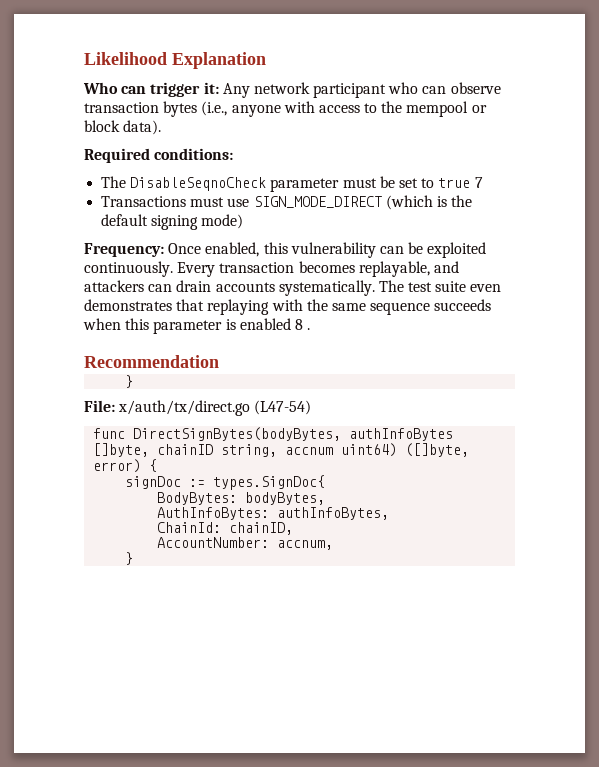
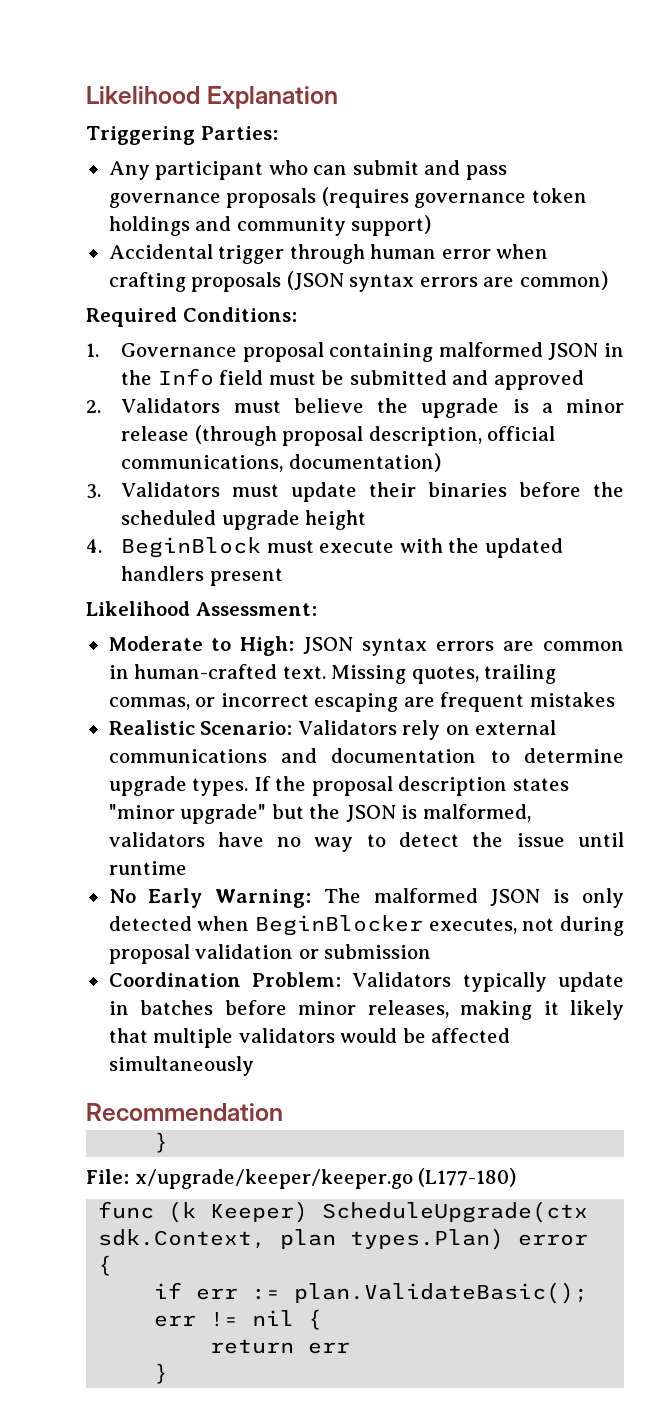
- Who can trigger it: Any network participant who can observe transaction bytes (i.e., anyone with access to the mempool or block data).
- Required conditions:
- The DisableSeqnoCheck parameter must be set to true 7
- Transactions must use SIGN_MODE_DIRECT (which is the default signing mode)
- Frequency: Once enabled, this vulnerability can be exploited continuously. Every transaction becomes replayable, and attackers can drain accounts systematically. The test suite even demonstrates that replaying with the same sequence succeeds when this parameter is enabled 8 .
+ Triggering Parties:
+ Any participant who can submit and pass governance proposals (requires governance token holdings and community support)
+ Accidental trigger through human error when crafting proposals (JSON syntax errors are common)
+ Required Conditions:
+ 1. Governance proposal containing malformed JSON in the Info field must be submitted and approved
+ 2. Validators must believe the upgrade is a minor release (through proposal description, official communications, documentation)
+ 3. Validators must update their binaries before the scheduled upgrade height
+ 4. BeginBlock must execute with the updated handlers present
+ Likelihood Assessment:
+ Moderate to High: JSON syntax errors are common in human-crafted text. Missing quotes, trailing commas, or incorrect escaping are frequent mistakes
+ Realistic Scenario: Validators rely on external communications and documentation to determine upgrade types. If the proposal description states "minor upgrade" but the JSON is malformed, validators have no way to detect the issue until runtime
+ No Early Warning: The malformed JSON is only detected when BeginBlocker executes, not during proposal validation or submission
+ Coordination Problem: Validators typically update in batches before minor releases, making it likely that multiple validators would be affected simultaneously
- File: x/auth/tx/direct.go (L47-54)
+ File: x/upgrade/keeper/keeper.go (L177-180)
- func DirectSignBytes(bodyBytes, authInfoBytes []byte, chainID string, accnum uint64) ([]byte, error) {
- signDoc := types.SignDoc{
- BodyBytes: bodyBytes,
- AuthInfoBytes: authInfoBytes,
- ChainId: chainID,
- AccountNumber: accnum,
+ func (k Keeper) ScheduleUpgrade(ctx sdk.Context, plan types.Plan) error {
+ if err := plan.ValidateBasic(); err != nil {
+ return err

